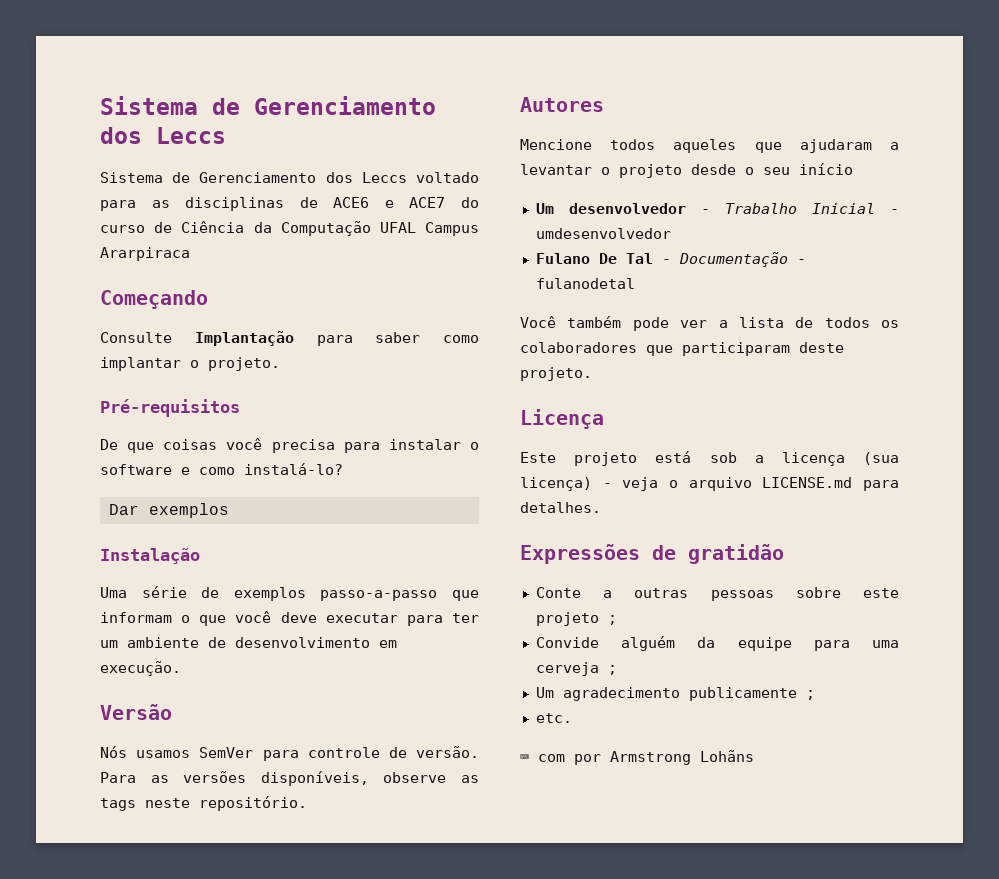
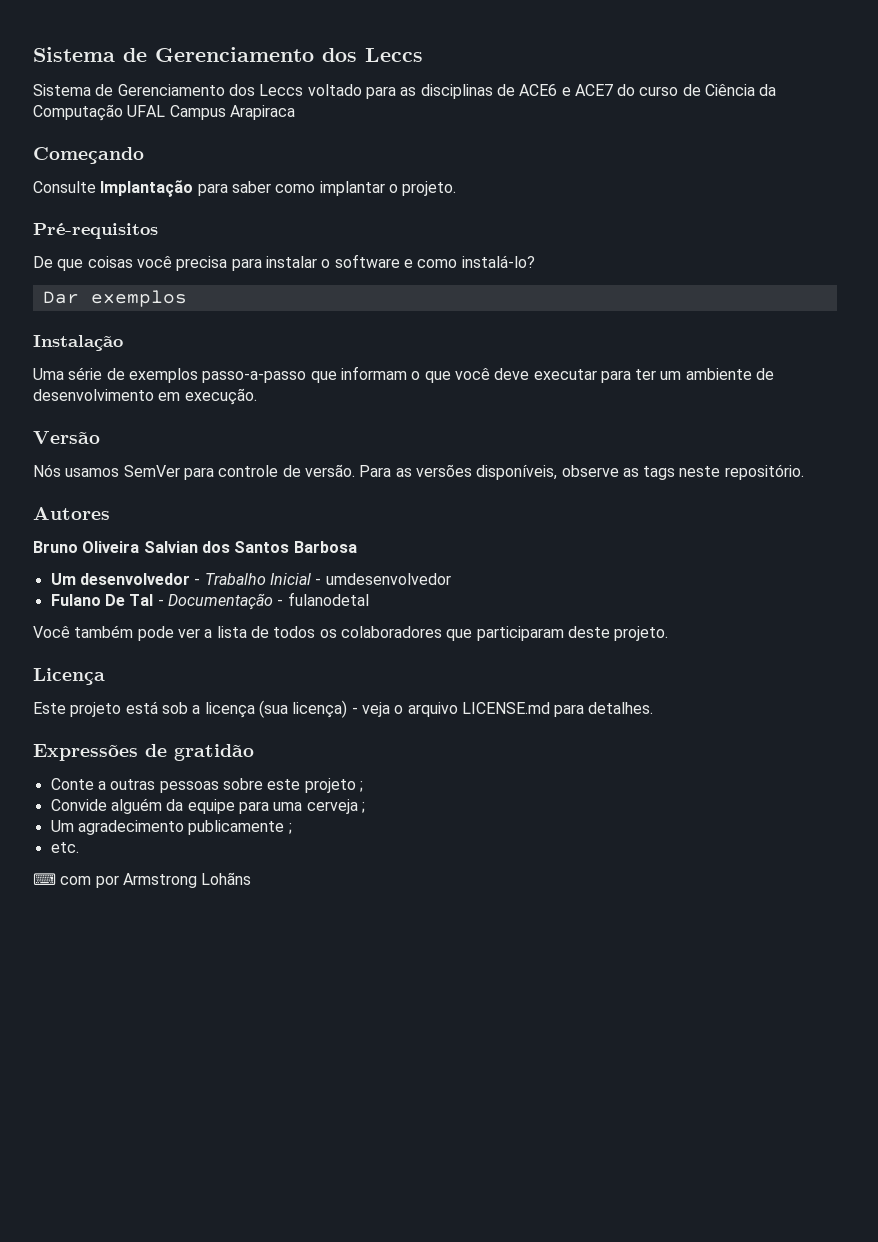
- Sistema de Gerenciamento dos Leccs voltado para as disciplinas de ACE6 e ACE7 do curso de Ciência da Computação UFAL Campus Ararpiraca
+ Sistema de Gerenciamento dos Leccs voltado para as disciplinas de ACE6 e ACE7 do curso de Ciência da Computação UFAL Campus Arapiraca
- Mencione todos aqueles que ajudaram a levantar o projeto desde o seu início
+ Bruno Oliveira Salvian dos Santos Barbosa

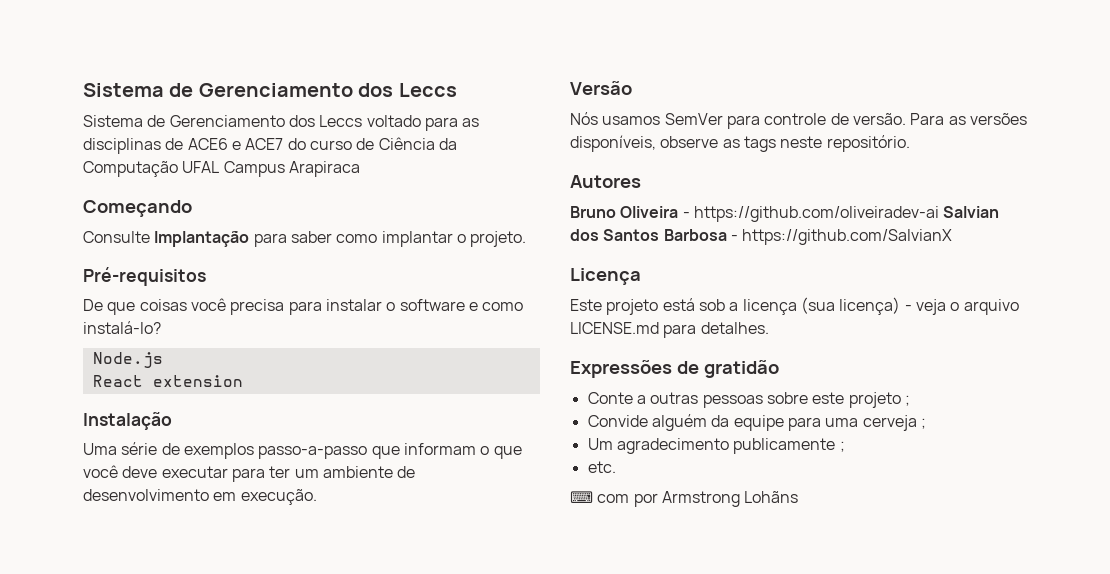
- Dar exemplos
+ Node.js
+ React extension
- Bruno Oliveira Salvian dos Santos Barbosa
- Um desenvolvedor - Trabalho Inicial - umdesenvolvedor
- Fulano De Tal - Documentação - fulanodetal
- Você também pode ver a lista de todos os colaboradores que participaram deste projeto.
+ Bruno Oliveira - https://github.com/oliveiradev-ai Salvian dos Santos Barbosa - https://github.com/SalvianX

